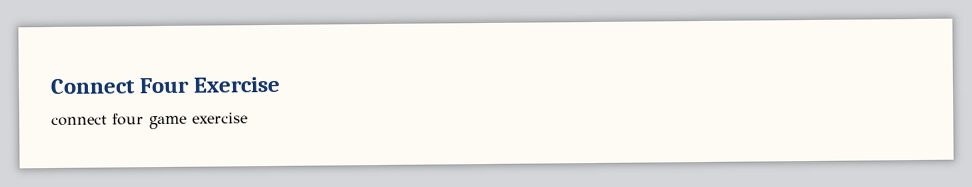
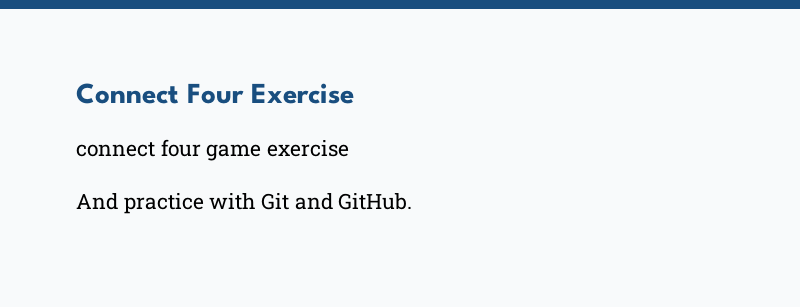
+ And practice with Git and GitHub.

